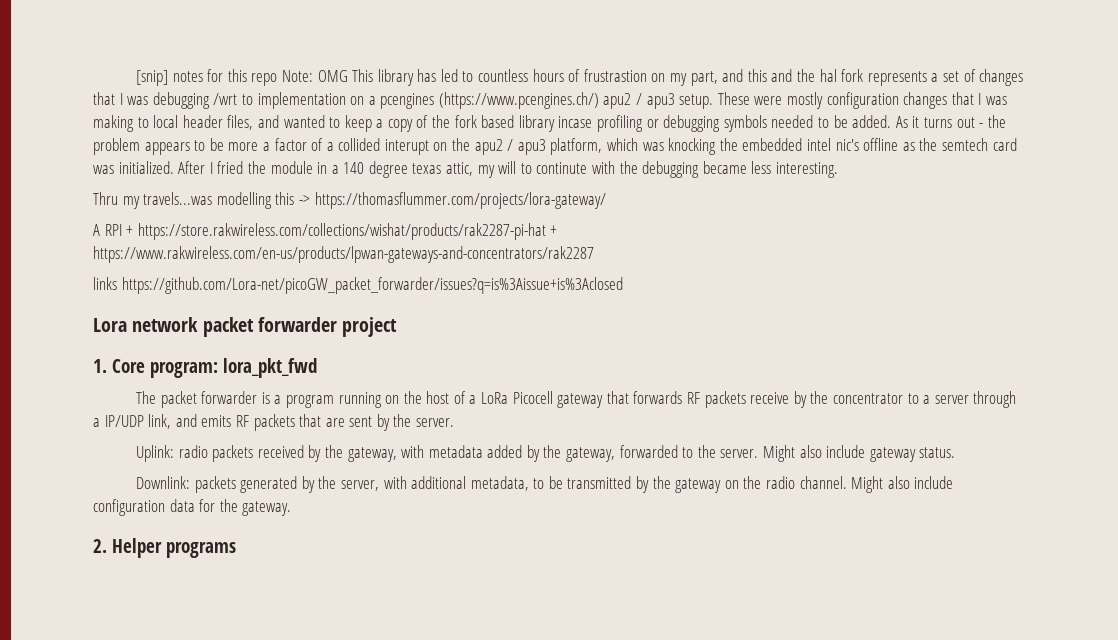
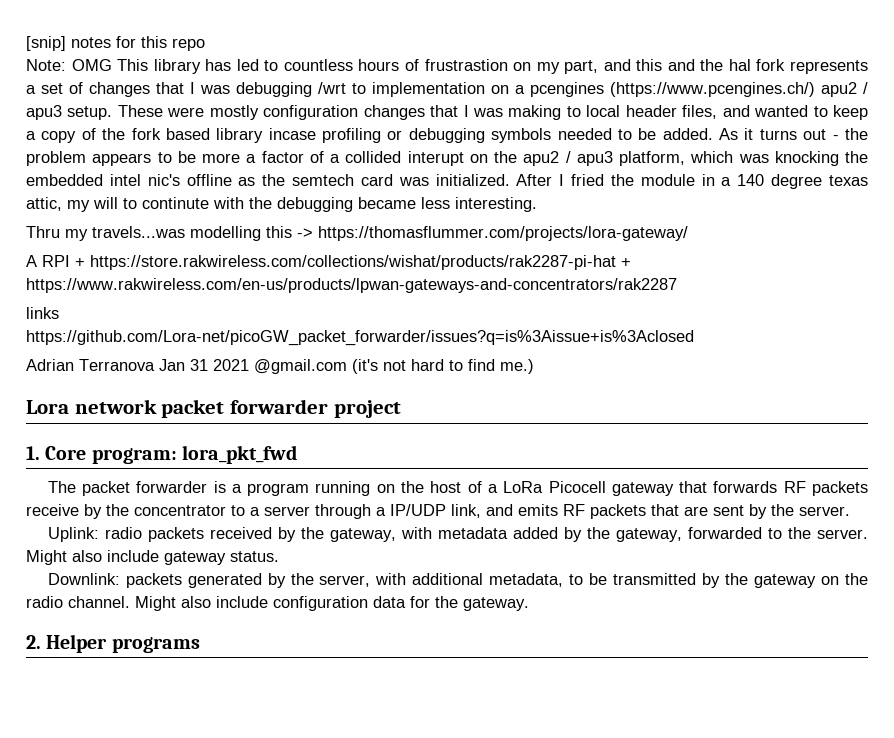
- [snip] notes for this repo Note: OMG This library has led to countless hours of frustrastion on my part, and this and the hal fork represents a set of changes that I was debugging /wrt to implementation on a pcengines (https://www.pcengines.ch/) apu2 / apu3 setup.
+ [snip] notes for this repo
+ Note: OMG This library has led to countless hours of frustrastion on my part, and this and the hal fork represents a set of changes that I was debugging /wrt to implementation on a pcengines (https://www.pcengines.ch/) apu2 / apu3 setup.
- links https://github.com/Lora-net/picoGW_packet_forwarder/issues?q=is%3Aissue+is%3Aclosed
+ links
+ https://github.com/Lora-net/picoGW_packet_forwarder/issues?q=is%3Aissue+is%3Aclosed
+ Adrian Terranova Jan 31 2021 @gmail.com (it's not hard to find me.)

